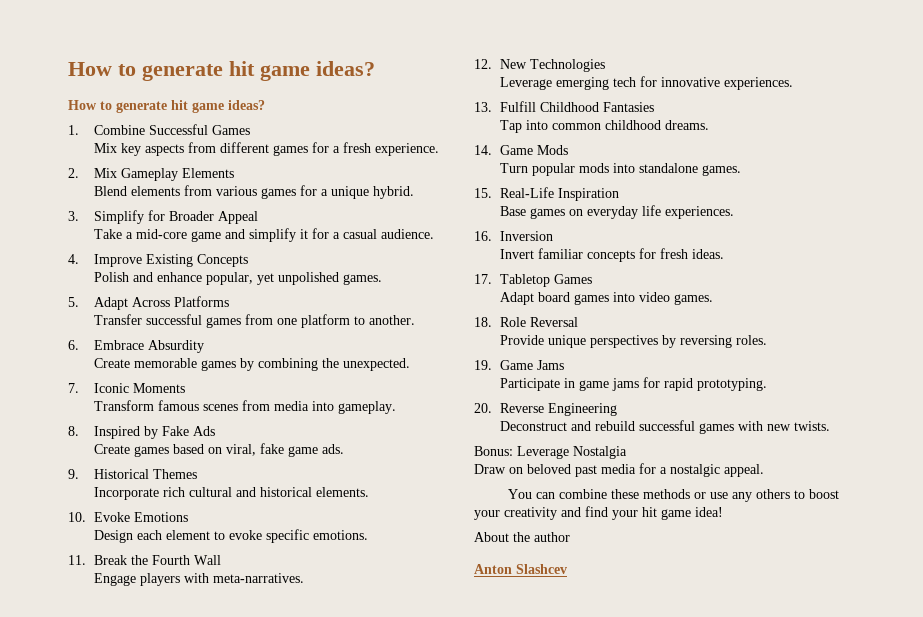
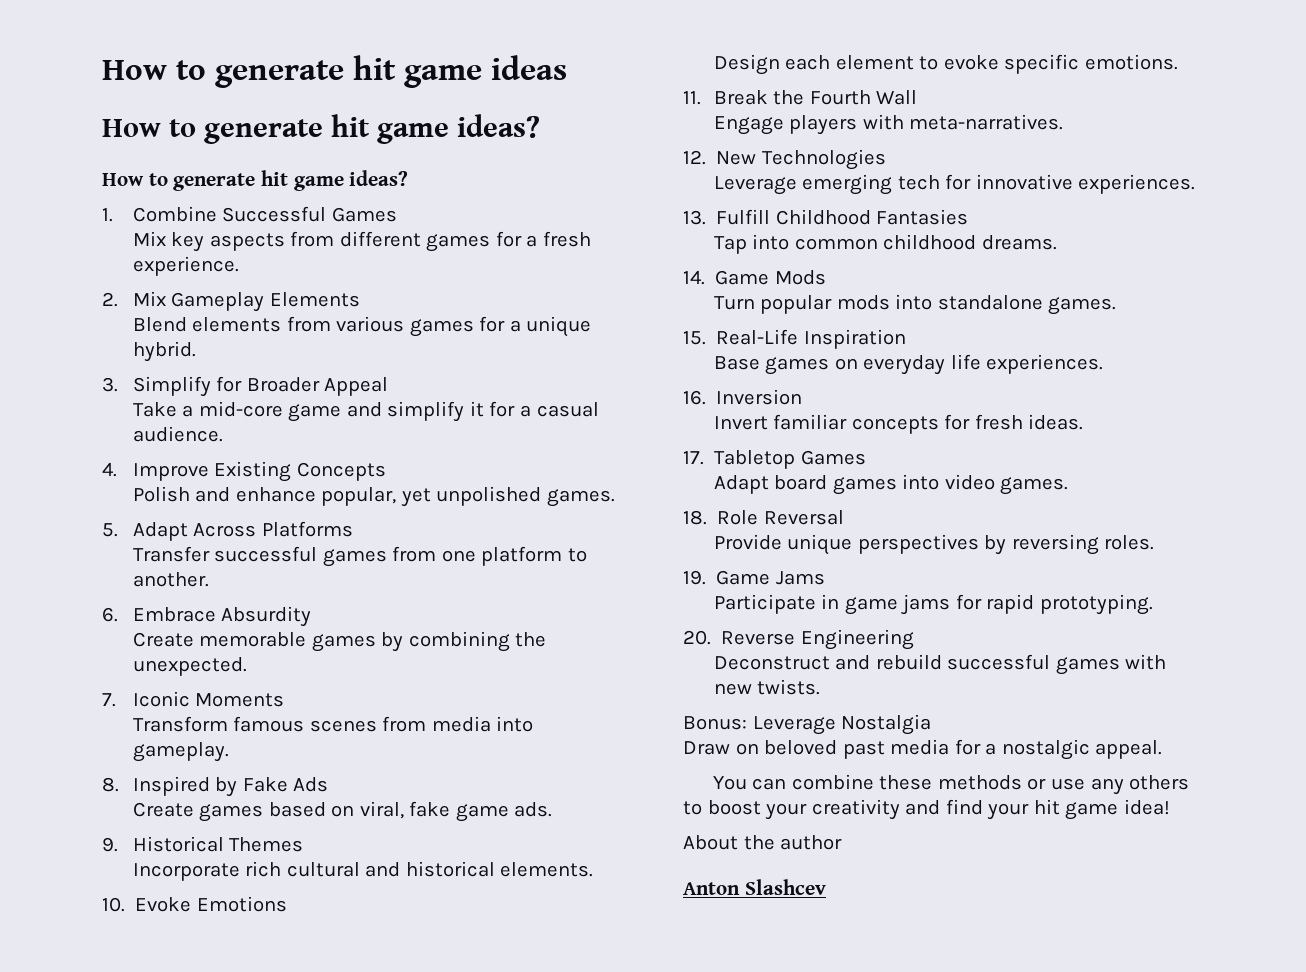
+ How to generate hit game ideas

